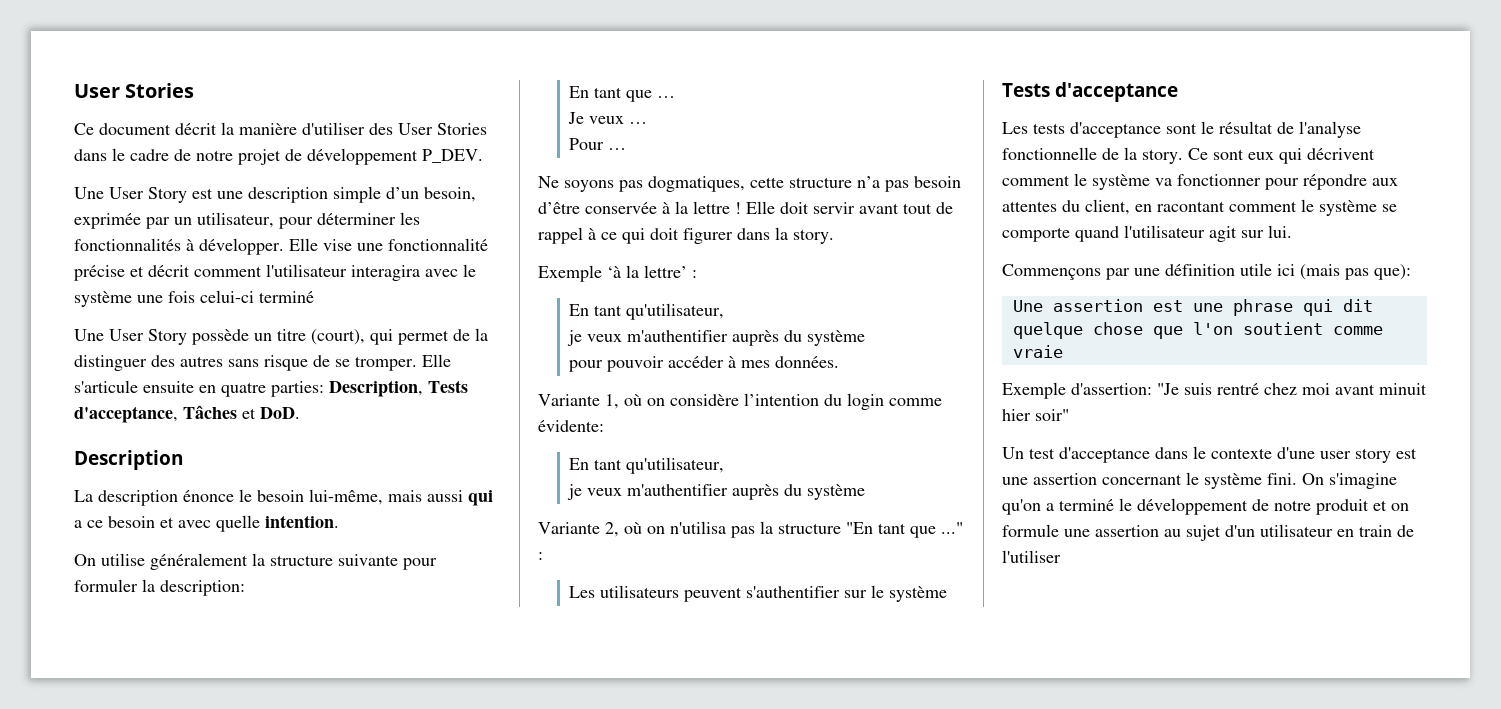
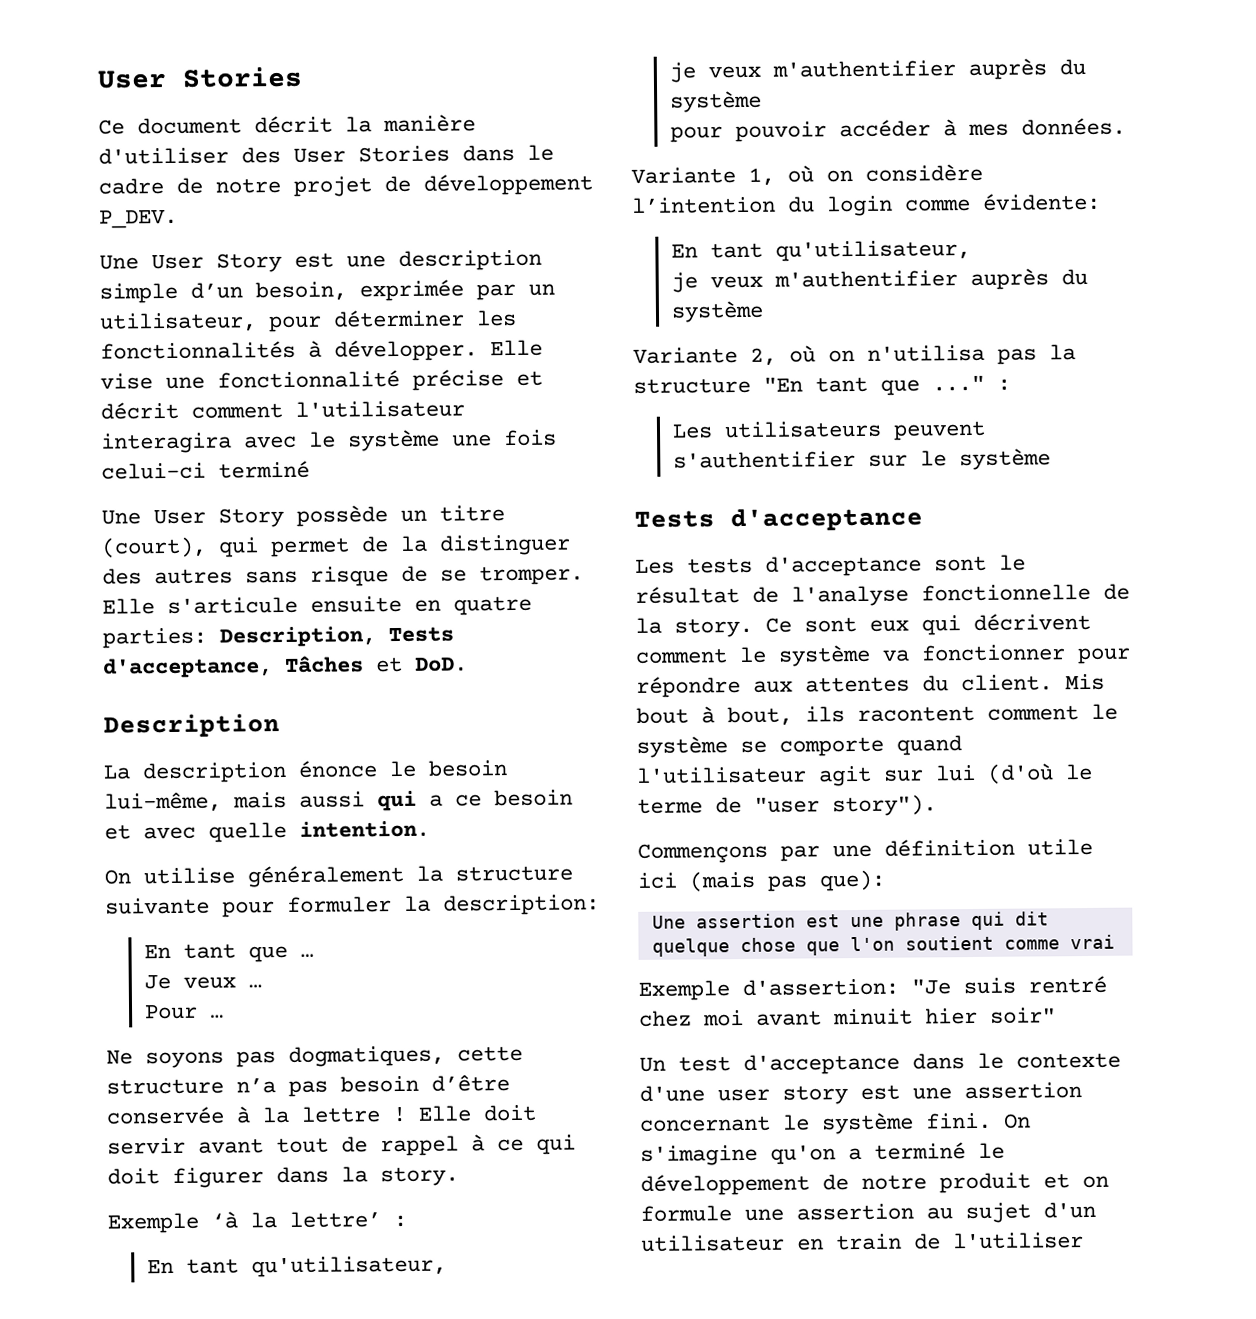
- Ce sont eux qui décrivent comment le système va fonctionner pour répondre aux attentes du client, en racontant comment le système se comporte quand l'utilisateur agit sur lui.
+ Ce sont eux qui décrivent comment le système va fonctionner pour répondre aux attentes du client. Mis bout à bout, ils racontent comment le système se comporte quand l'utilisateur agit sur lui (d'où le terme de "user story").
- Une assertion est une phrase qui dit quelque chose que l'on soutient comme vraie
+ Une assertion est une phrase qui dit quelque chose que l'on soutient comme vrai

